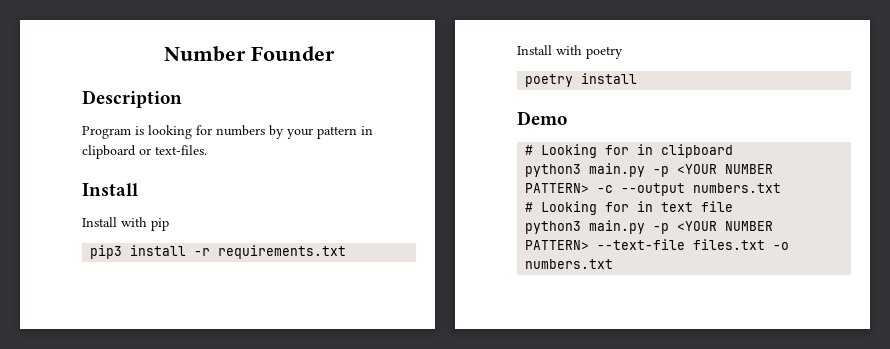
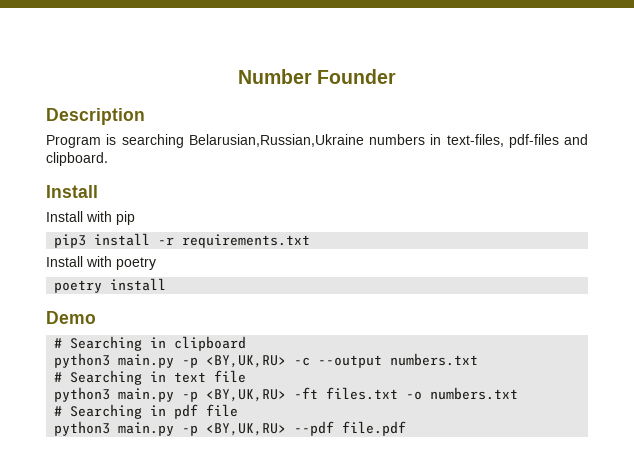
- Program is looking for numbers by your pattern in clipboard or text-files.
+ Program is searching Belarusian,Russian,Ukraine numbers in text-files, pdf-files and clipboard.
- # Looking for in clipboard
+ # Searching in clipboard
- python3 main.py -p <YOUR NUMBER PATTERN> -c --output numbers.txt
+ python3 main.py -p <BY,UK,RU> -c --output numbers.txt
- # Looking for in text file
+ # Searching in text file
- python3 main.py -p <YOUR NUMBER PATTERN> --text-file files.txt -o numbers.txt
+ python3 main.py -p <BY,UK,RU> -ft files.txt -o numbers.txt
+ # Searching in pdf file
+ python3 main.py -p <BY,UK,RU> --pdf file.pdf

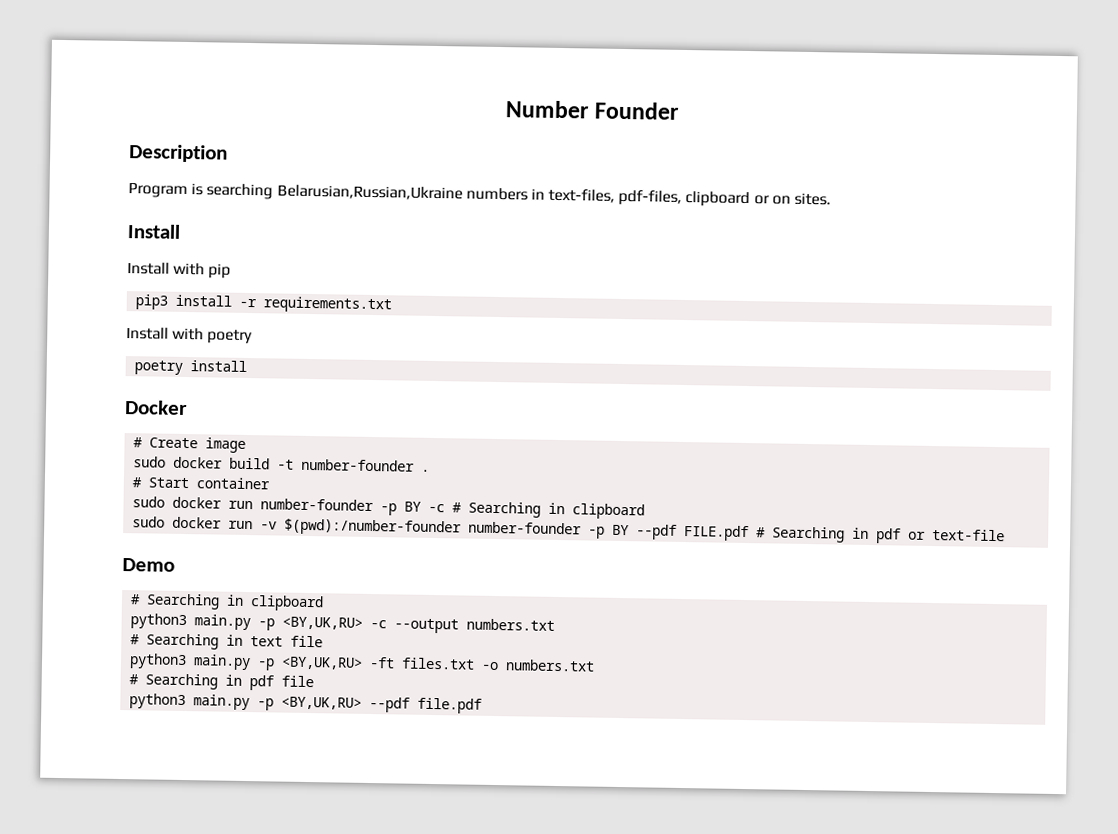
- Program is searching Belarusian,Russian,Ukraine numbers in text-files, pdf-files and clipboard.
+ Program is searching Belarusian,Russian,Ukraine numbers in text-files, pdf-files, clipboard or on sites.
+ Docker
+ # Create image
+ sudo docker build -t number-founder .
+ # Start container
+ sudo docker run number-founder -p BY -c # Searching in clipboard
+ sudo docker run -v $(pwd):/number-founder number-founder -p BY --pdf FILE.pdf # Searching in pdf or text-file

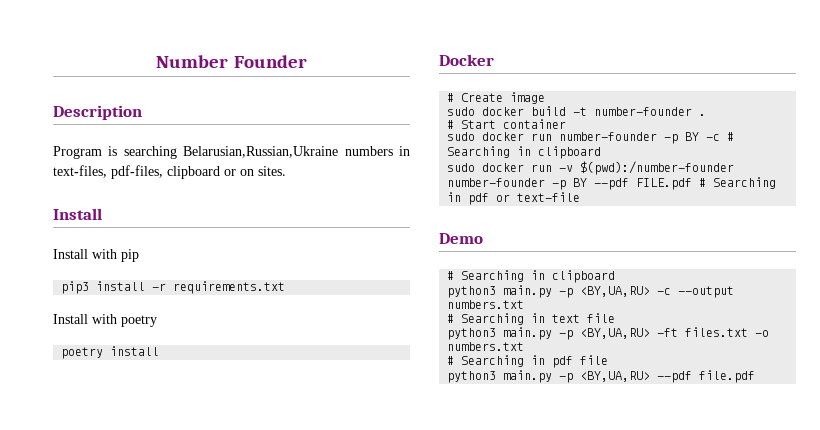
- python3 main.py -p <BY,UK,RU> -c --output numbers.txt
+ python3 main.py -p <BY,UA,RU> -c --output numbers.txt
- python3 main.py -p <BY,UK,RU> -ft files.txt -o numbers.txt
+ python3 main.py -p <BY,UA,RU> -ft files.txt -o numbers.txt
- python3 main.py -p <BY,UK,RU> --pdf file.pdf
+ python3 main.py -p <BY,UA,RU> --pdf file.pdf

